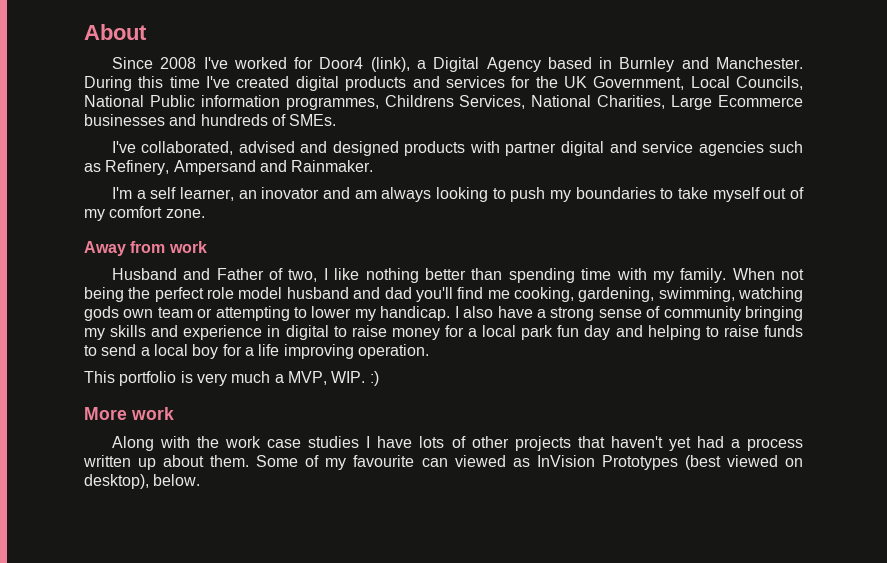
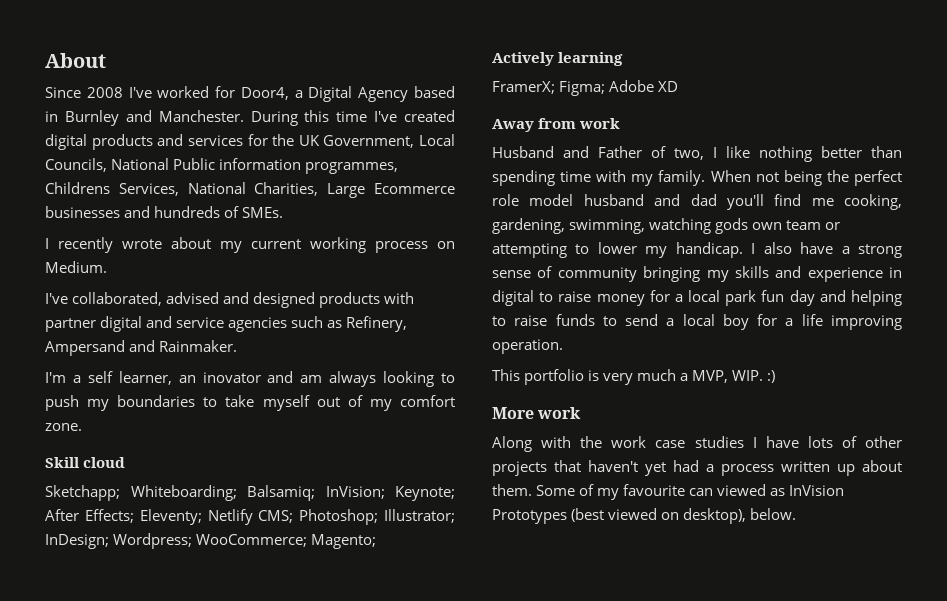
- Since 2008 I've worked for Door4 (link), a Digital Agency based in Burnley and Manchester.
+ Since 2008 I've worked for Door4, a Digital Agency based in Burnley and Manchester.
+ I recently wrote about my current working process on Medium.
+ Skill cloud
+ Sketchapp; Whiteboarding; Balsamiq; InVision; Keynote; After Effects; Eleventy; Netlify CMS; Photoshop; Illustrator; InDesign; Wordpress; WooCommerce; Magento;
+ Actively learning
+ FramerX; Figma; Adobe XD

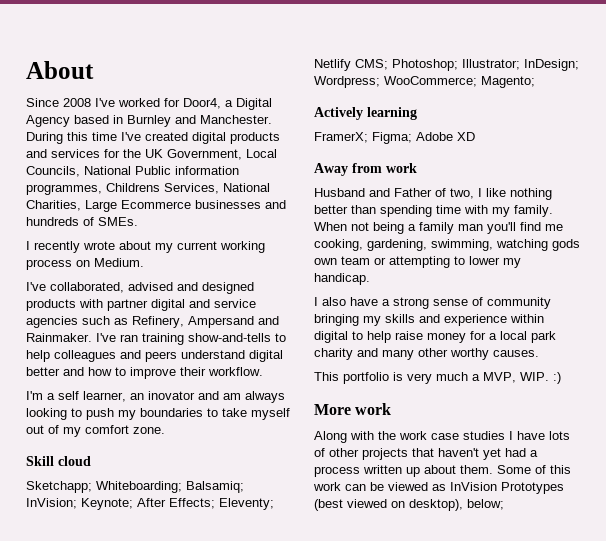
+ I've ran training show-and-tells to help colleagues and peers understand digital better and how to improve their workflow.
- When not being the perfect role model husband and dad you'll find me cooking, gardening, swimming, watching gods own team or attempting to lower my handicap. I also have a strong sense of community bringing my skills and experience in digital to raise money for a local park fun day and helping to raise funds to send a local boy for a life improving operation.
+ When not being a family man you'll find me cooking, gardening, swimming, watching gods own team or attempting to lower my handicap.
+ I also have a strong sense of community bringing my skills and experience within digital to help raise money for a local park charity and many other worthy causes.
- Some of my favourite can viewed as InVision Prototypes (best viewed on desktop), below.
+ Some of this work can be viewed as InVision Prototypes (best viewed on desktop), below;

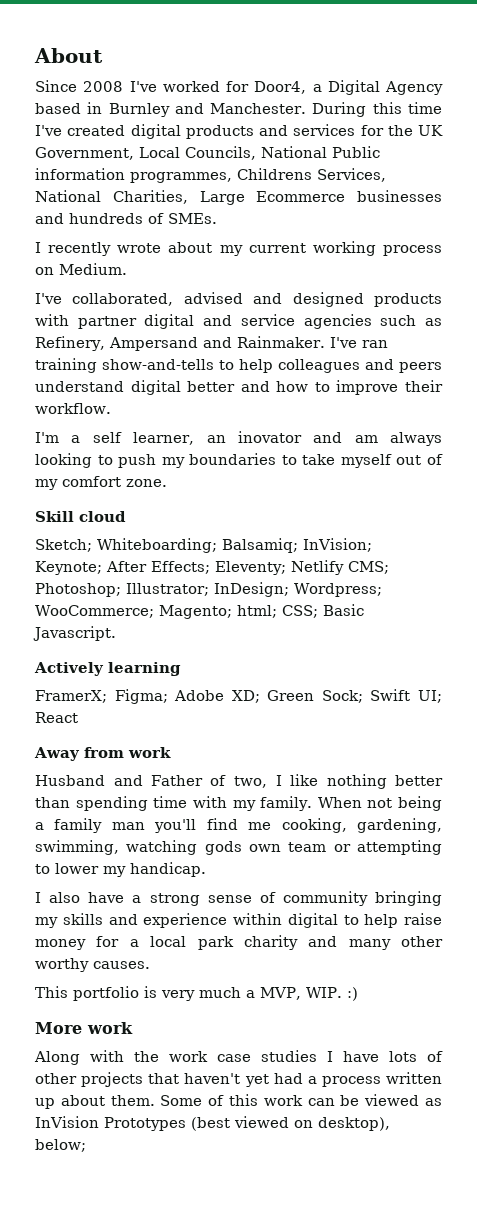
- Sketchapp; Whiteboarding; Balsamiq; InVision; Keynote; After Effects; Eleventy; Netlify CMS; Photoshop; Illustrator; InDesign; Wordpress; WooCommerce; Magento;
+ Sketch; Whiteboarding; Balsamiq; InVision; Keynote; After Effects; Eleventy; Netlify CMS; Photoshop; Illustrator; InDesign; Wordpress; WooCommerce; Magento; html; CSS; Basic Javascript.
- FramerX; Figma; Adobe XD
+ FramerX; Figma; Adobe XD; Green Sock; Swift UI; React

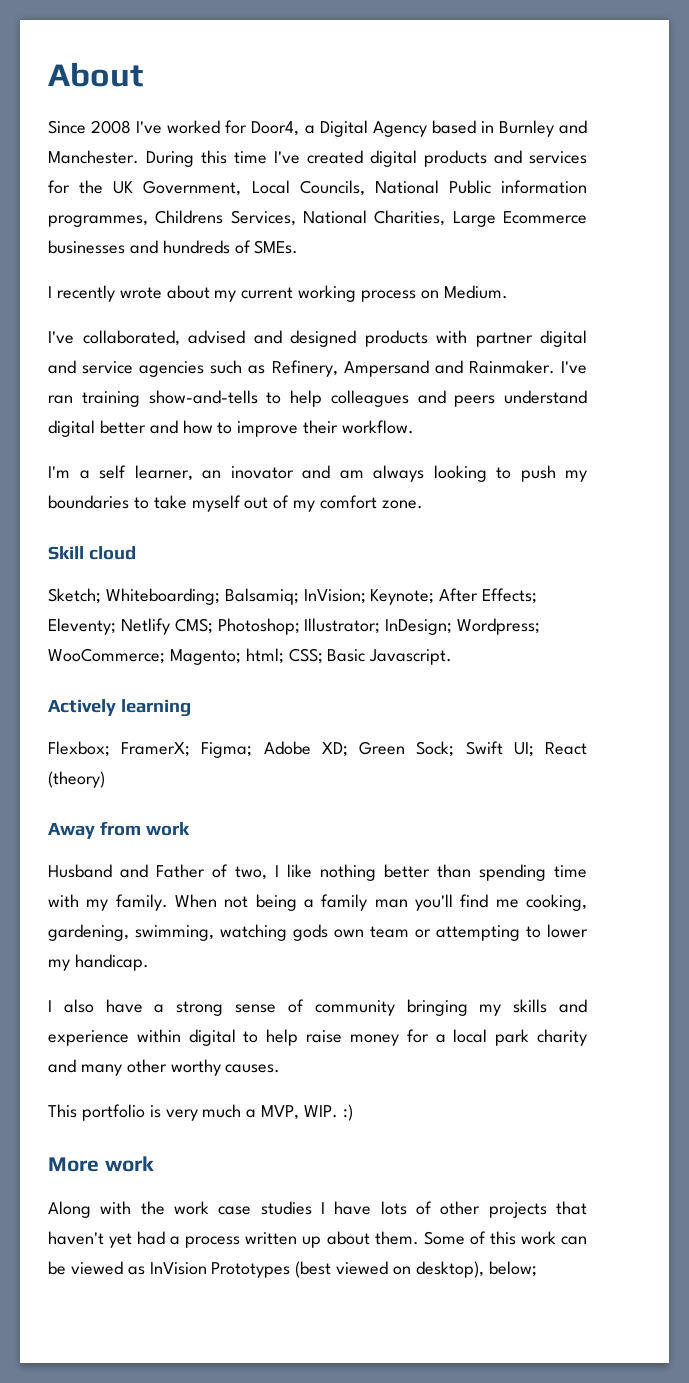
- FramerX; Figma; Adobe XD; Green Sock; Swift UI; React
+ Flexbox; FramerX; Figma; Adobe XD; Green Sock; Swift UI; React (theory)

